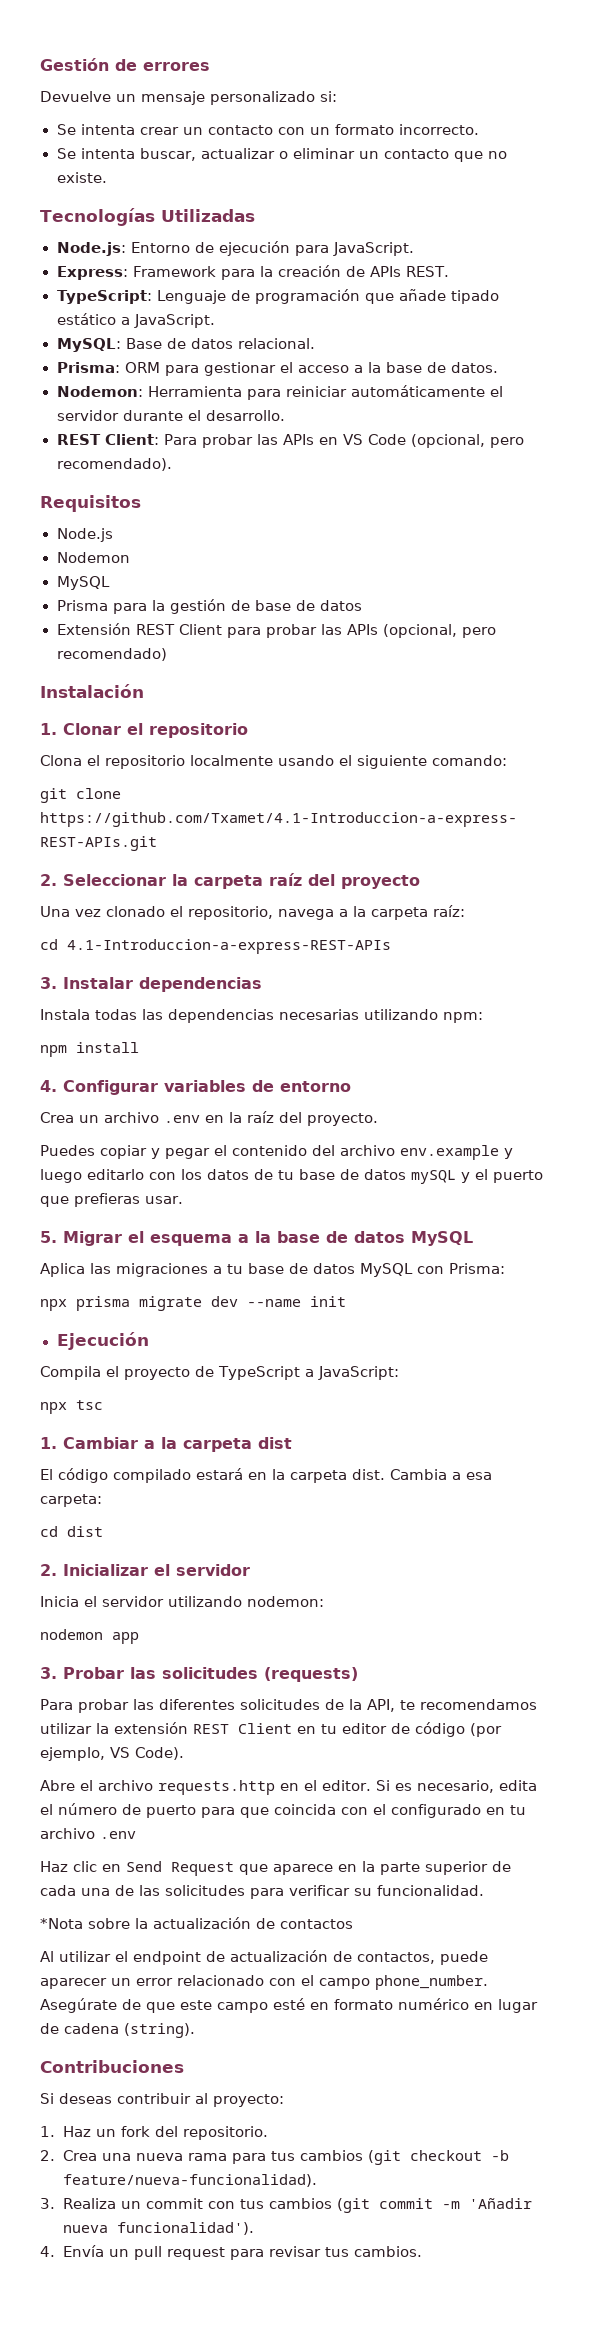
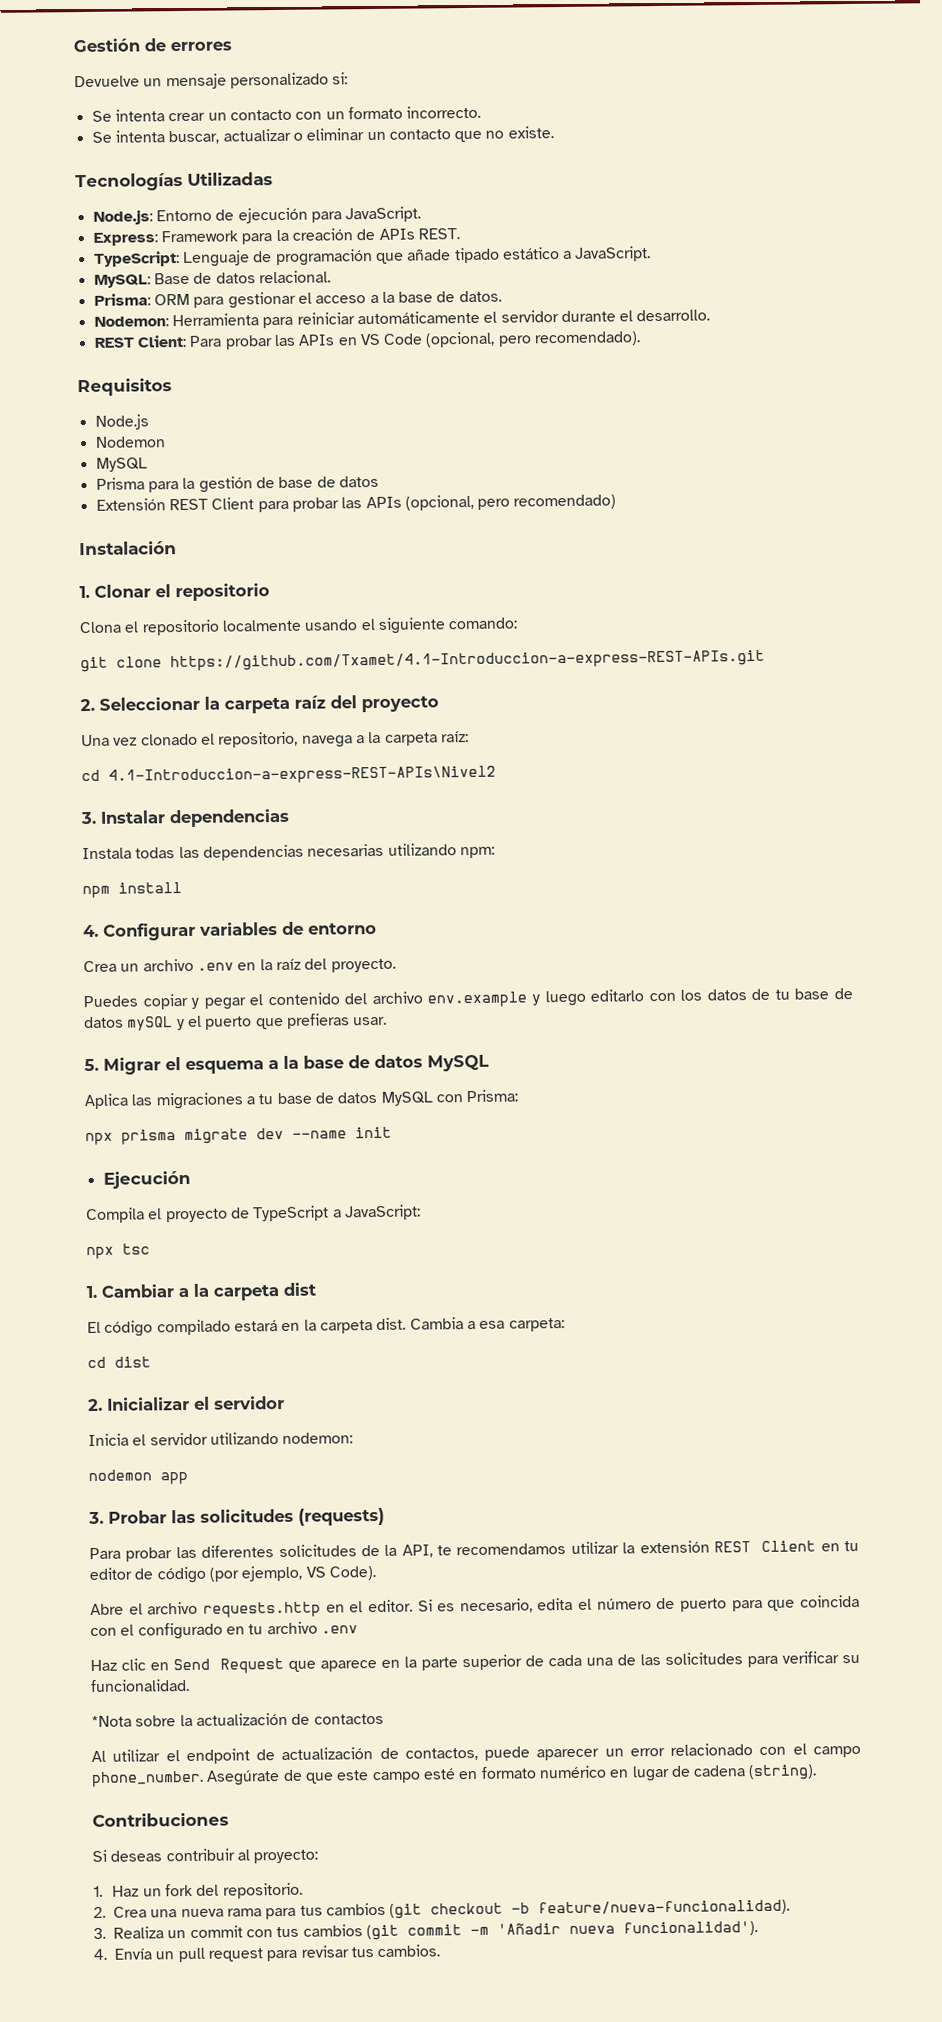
- cd 4.1-Introduccion-a-express-REST-APIs
+ cd 4.1-Introduccion-a-express-REST-APIs\Nivel2

